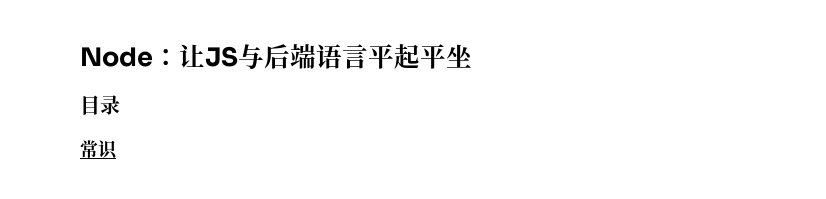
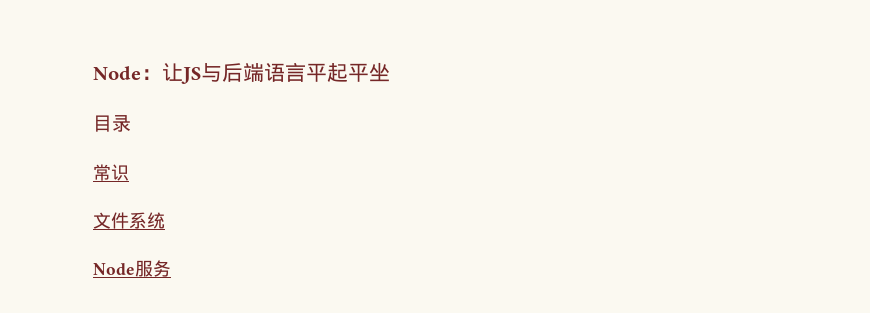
+ 文件系统
+ Node服务

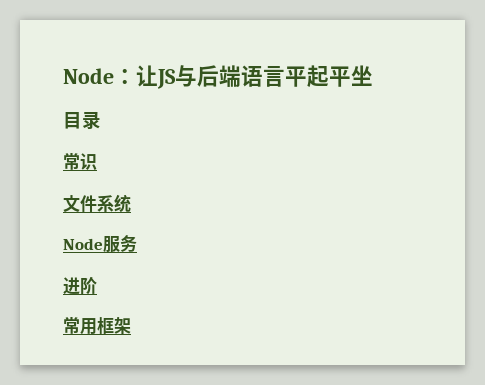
+ 进阶
+ 常用框架

